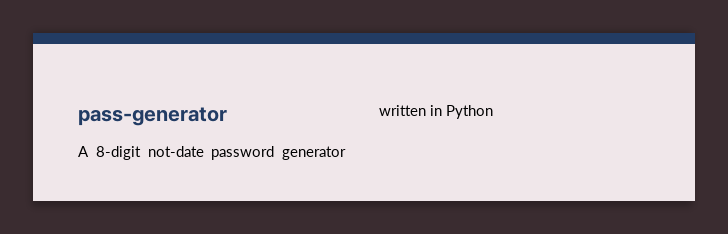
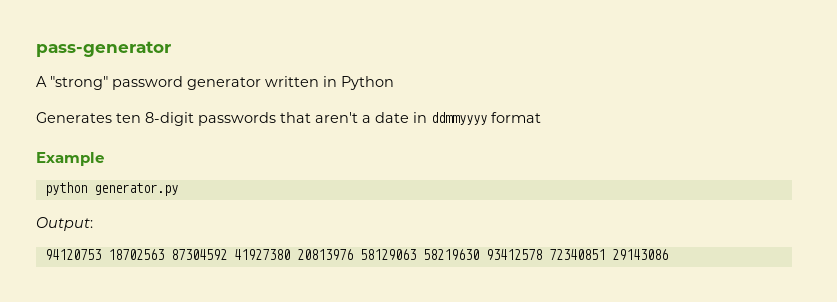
- A 8-digit not-date password generator written in Python
+ A "strong" password generator written in Python
+ Generates ten 8-digit passwords that aren't a date in ddmmyyyy format
+ Example
+ python generator.py
+ Output:
+ 94120753 18702563 87304592 41927380 20813976 58129063 58219630 93412578 72340851 29143086

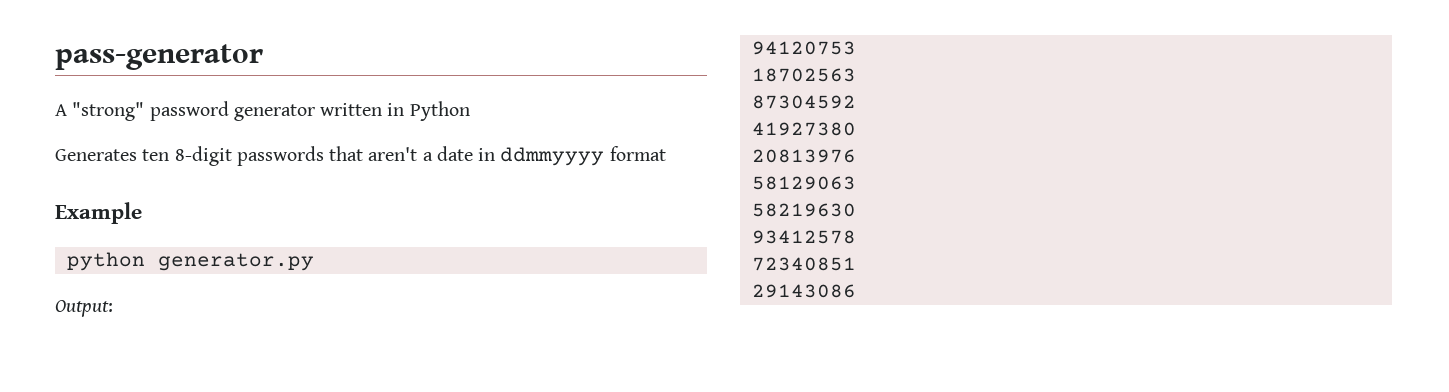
- 94120753 18702563 87304592 41927380 20813976 58129063 58219630 93412578 72340851 29143086
+ 94120753
+ 18702563
+ 87304592
+ 41927380
+ 20813976
+ 58129063
+ 58219630
+ 93412578
+ 72340851
+ 29143086

